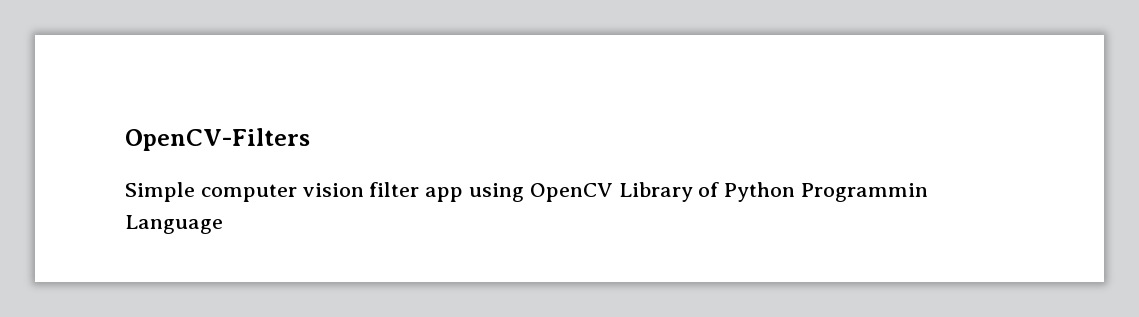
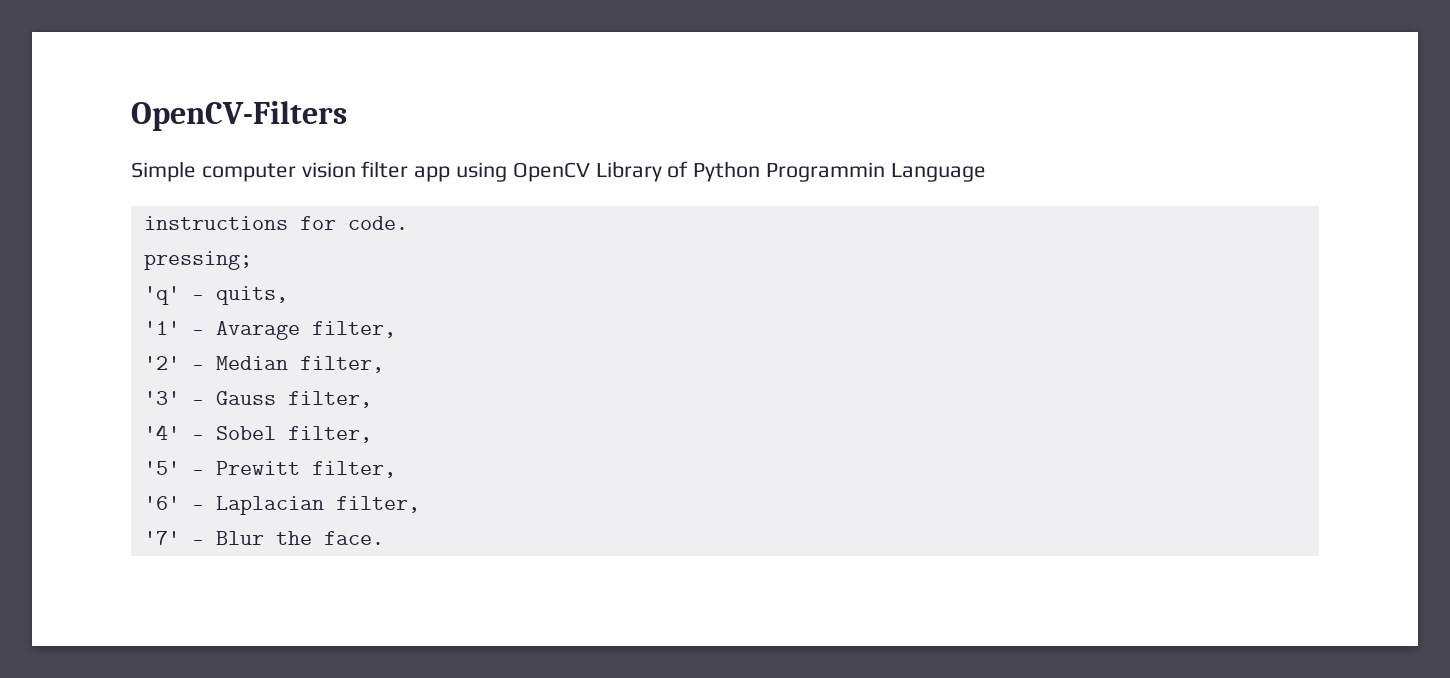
+ instructions for code.
+ pressing;
+ 'q' - quits,
+ '1' - Avarage filter,
+ '2' - Median filter,
+ '3' - Gauss filter,
+ '4' - Sobel filter,
+ '5' - Prewitt filter,
+ '6' - Laplacian filter,
+ '7' - Blur the face.

